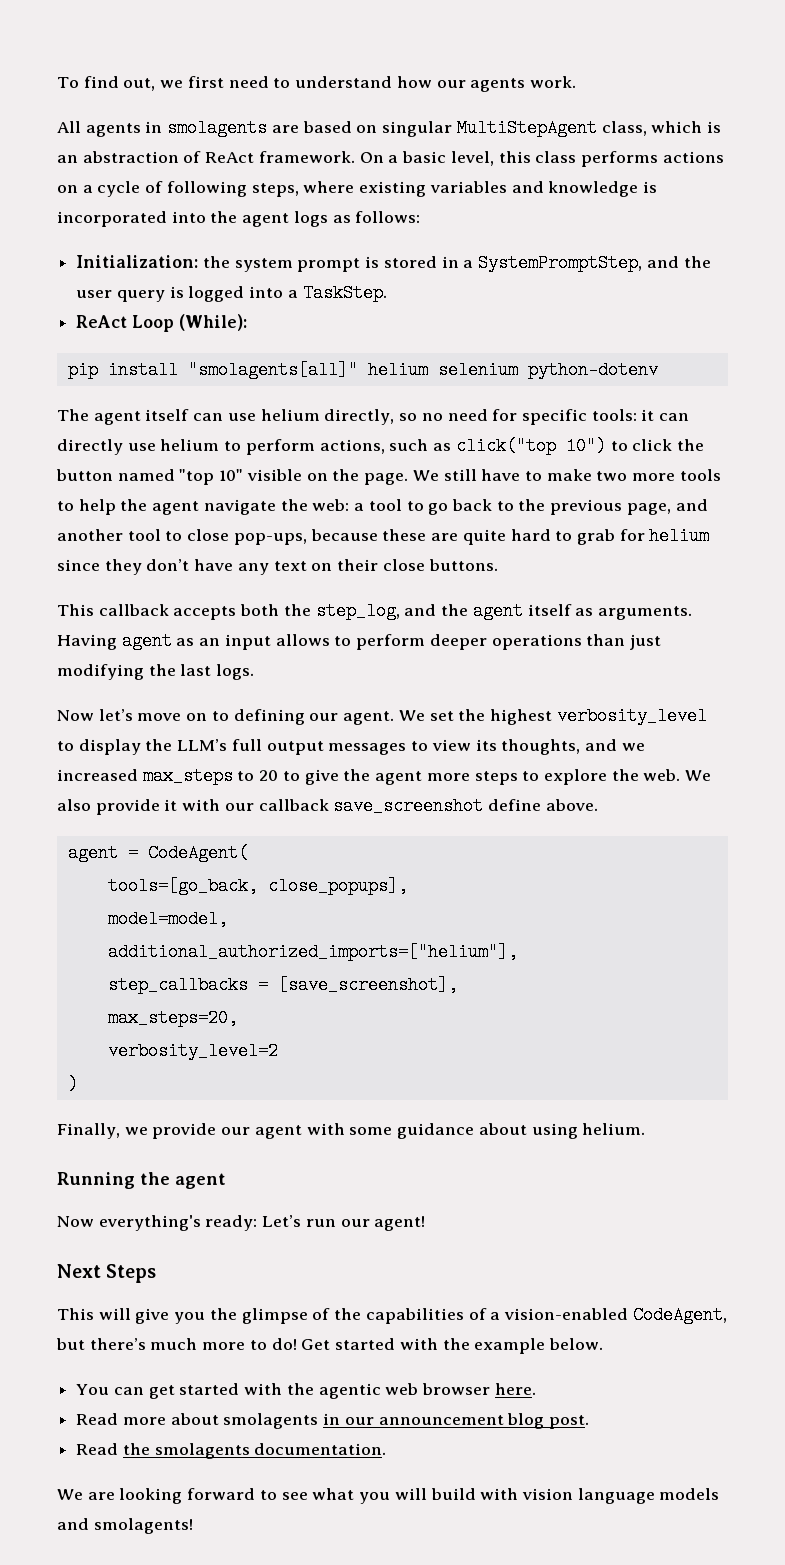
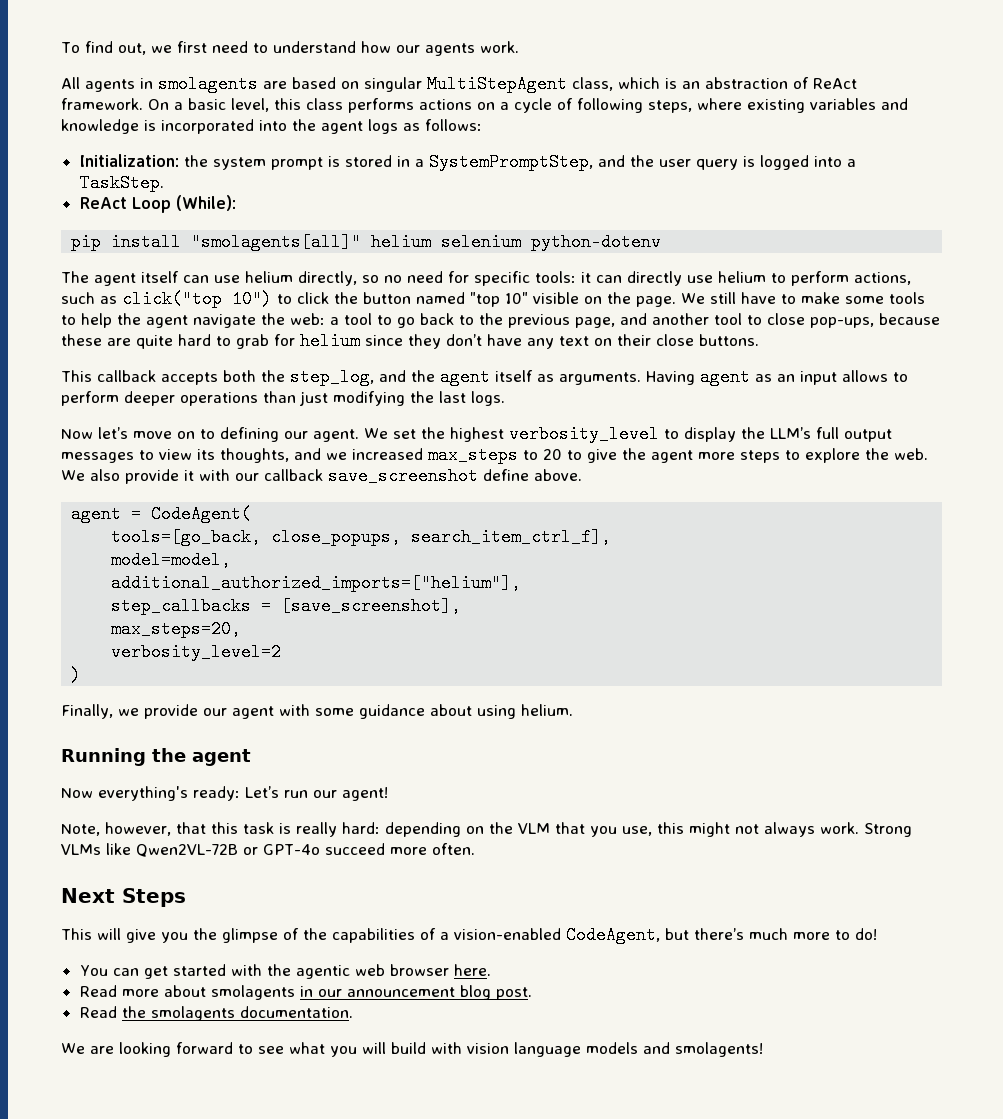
- We still have to make two more tools to help the agent navigate the web: a tool to go back to the previous page, and another tool to close pop-ups, because these are quite hard to grab for helium since they don’t have any text on their close buttons.
+ We still have to make some tools to help the agent navigate the web: a tool to go back to the previous page, and another tool to close pop-ups, because these are quite hard to grab for helium since they don’t have any text on their close buttons.
- tools=[go_back, close_popups],
+ tools=[go_back, close_popups, search_item_ctrl_f],
+ Note, however, that this task is really hard: depending on the VLM that you use, this might not always work. Strong VLMs like Qwen2VL-72B or GPT-4o succeed more often.
- Get started with the example below.

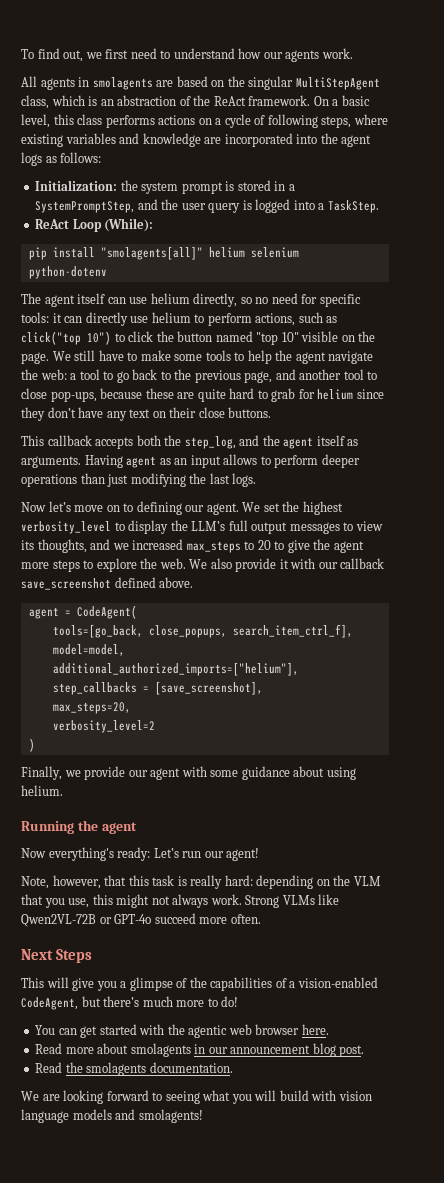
- All agents in smolagents are based on singular MultiStepAgent class, which is an abstraction of ReAct framework.
+ All agents in smolagents are based on the singular MultiStepAgent class, which is an abstraction of the ReAct framework.
- On a basic level, this class performs actions on a cycle of following steps, where existing variables and knowledge is incorporated into the agent logs as follows:
+ On a basic level, this class performs actions on a cycle of following steps, where existing variables and knowledge are incorporated into the agent logs as follows:
- We also provide it with our callback save_screenshot define above.
+ We also provide it with our callback save_screenshot defined above.
- This will give you the glimpse of the capabilities of a vision-enabled CodeAgent, but there’s much more to do!
+ This will give you a glimpse of the capabilities of a vision-enabled CodeAgent, but there’s much more to do!
- We are looking forward to see what you will build with vision language models and smolagents!
+ We are looking forward to seeing what you will build with vision language models and smolagents!

